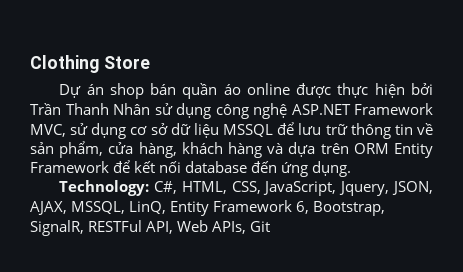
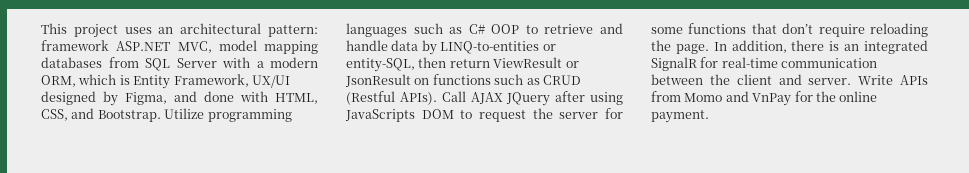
- Clothing Store
- Dự án shop bán quần áo online được thực hiện bởi Trần Thanh Nhân sử dụng công nghệ ASP.NET Framework MVC, sử dụng cơ sở dữ liệu MSSQL để lưu trữ thông tin về sản phẩm, cửa hàng, khách hàng và dựa trên ORM Entity Framework để kết nối database đến ứng dụng.
- Technology: C#, HTML, CSS, JavaScript, Jquery, JSON, AJAX, MSSQL, LinQ, Entity Framework 6, Bootstrap, SignalR, RESTFul API, Web APIs, Git
+ This project uses an architectural pattern: framework ASP.NET MVC, model mapping databases from SQL Server with a modern ORM, which is Entity Framework, UX/UI designed by Figma, and done with HTML, CSS, and Bootstrap. Utilize programming languages such as C# OOP to retrieve and handle data by LINQ-to-entities or entity-SQL, then return ViewResult or JsonResult on functions such as CRUD (Restful APIs). Call AJAX JQuery after using JavaScripts DOM to request the server for some functions that don’t require reloading the page. In addition, there is an integrated SignalR for real-time communication between the client and server. Write APIs from Momo and VnPay for the online payment.

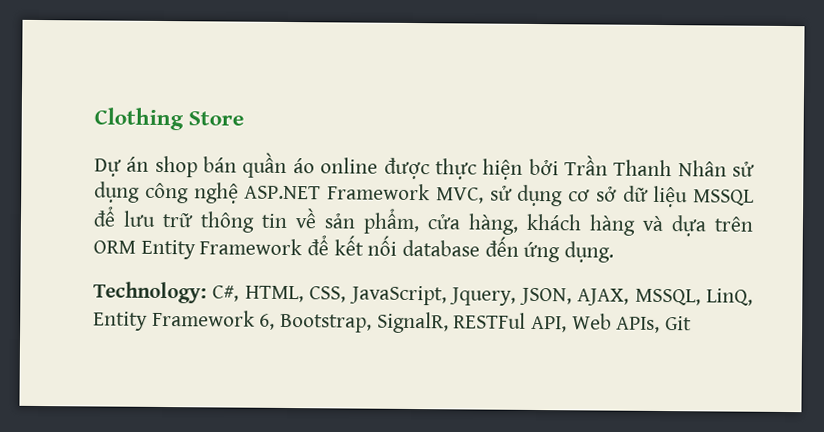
- This project uses an architectural pattern: framework ASP.NET MVC, model mapping databases from SQL Server with a modern ORM, which is Entity Framework, UX/UI designed by Figma, and done with HTML, CSS, and Bootstrap. Utilize programming languages such as C# OOP to retrieve and handle data by LINQ-to-entities or entity-SQL, then return ViewResult or JsonResult on functions such as CRUD (Restful APIs). Call AJAX JQuery after using JavaScripts DOM to request the server for some functions that don’t require reloading the page. In addition, there is an integrated SignalR for real-time communication between the client and server. Write APIs from Momo and VnPay for the online payment.
+ Clothing Store
+ Dự án shop bán quần áo online được thực hiện bởi Trần Thanh Nhân sử dụng công nghệ ASP.NET Framework MVC, sử dụng cơ sở dữ liệu MSSQL để lưu trữ thông tin về sản phẩm, cửa hàng, khách hàng và dựa trên ORM Entity Framework để kết nối database đến ứng dụng.
+ Technology: C#, HTML, CSS, JavaScript, Jquery, JSON, AJAX, MSSQL, LinQ, Entity Framework 6, Bootstrap, SignalR, RESTFul API, Web APIs, Git

